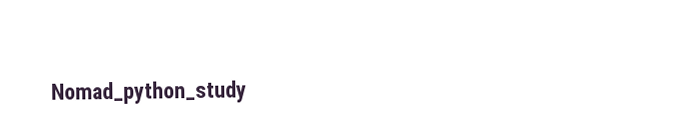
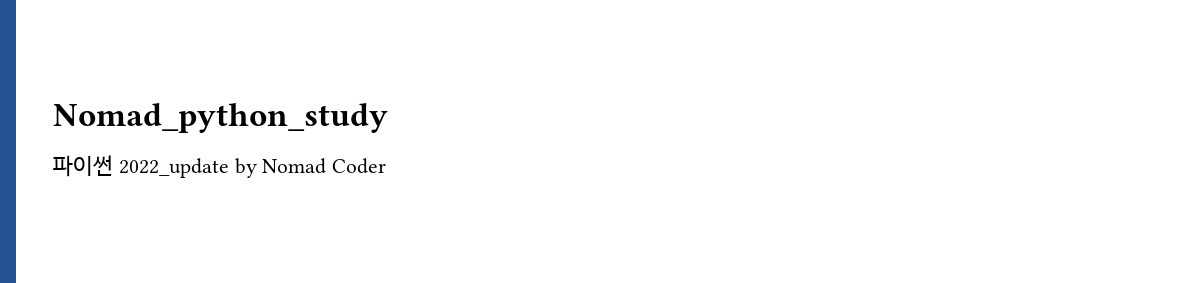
+ 파이썬 2022_update by Nomad Coder

